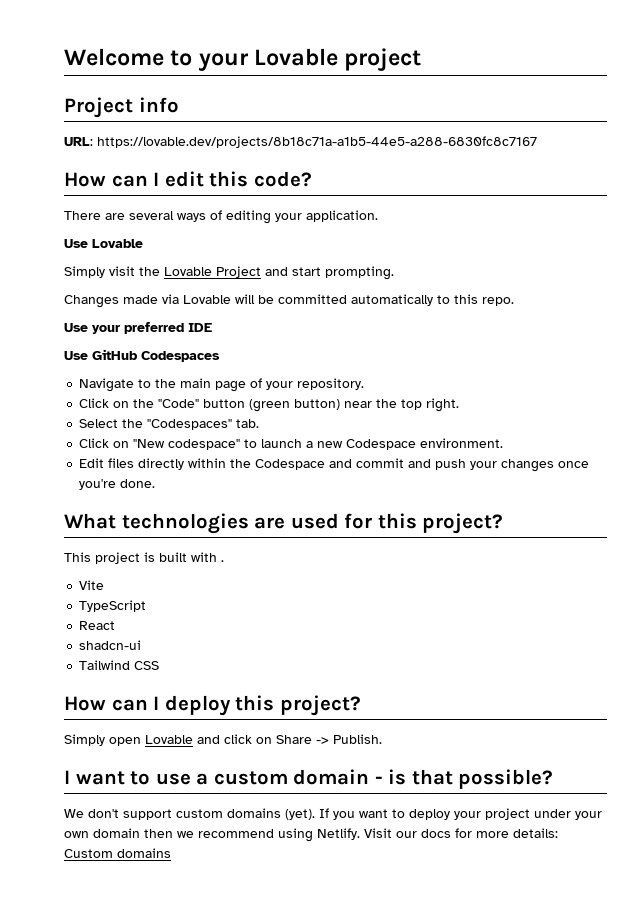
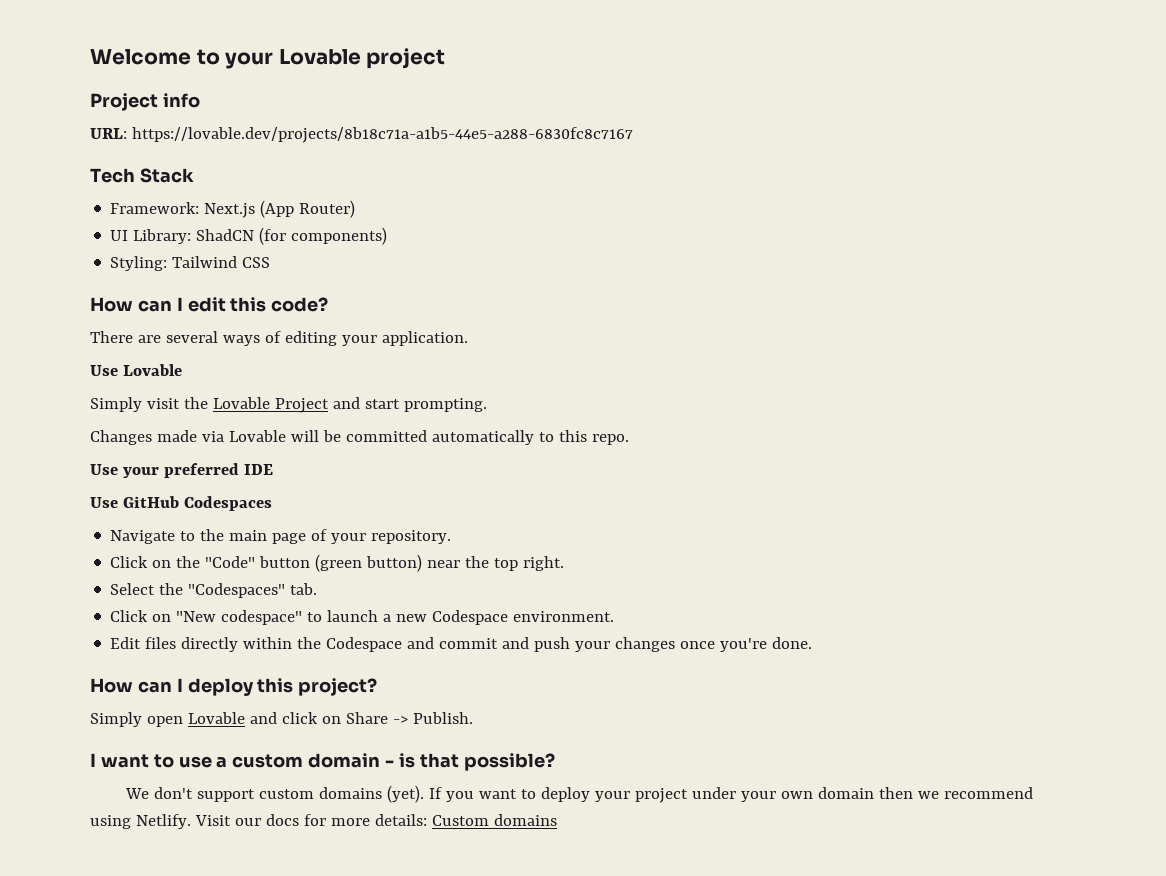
+ Tech Stack
+ Framework: Next.js (App Router)
+ UI Library: ShadCN (for components)
+ Styling: Tailwind CSS
- What technologies are used for this project?
- This project is built with .
- Vite
- TypeScript
- React
- shadcn-ui
- Tailwind CSS

